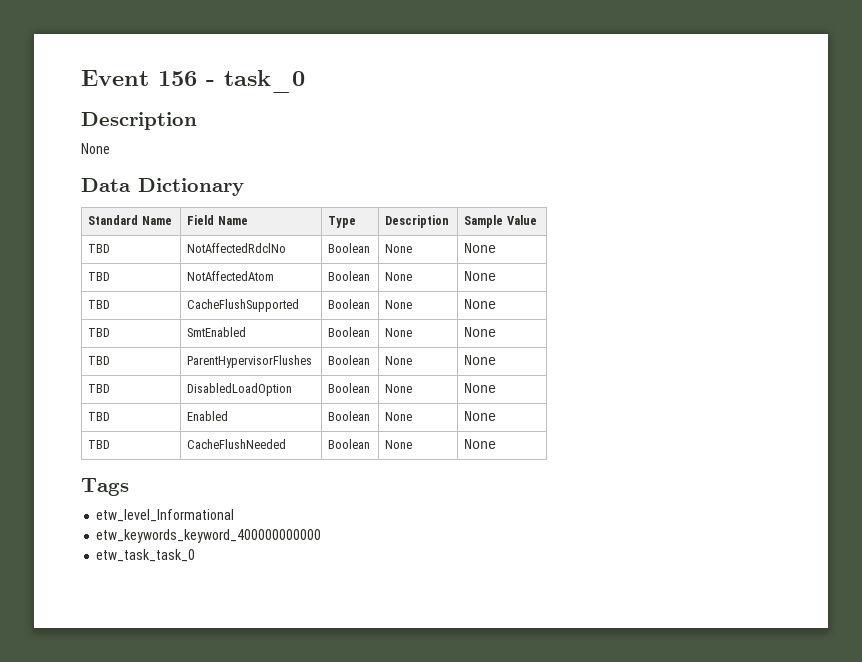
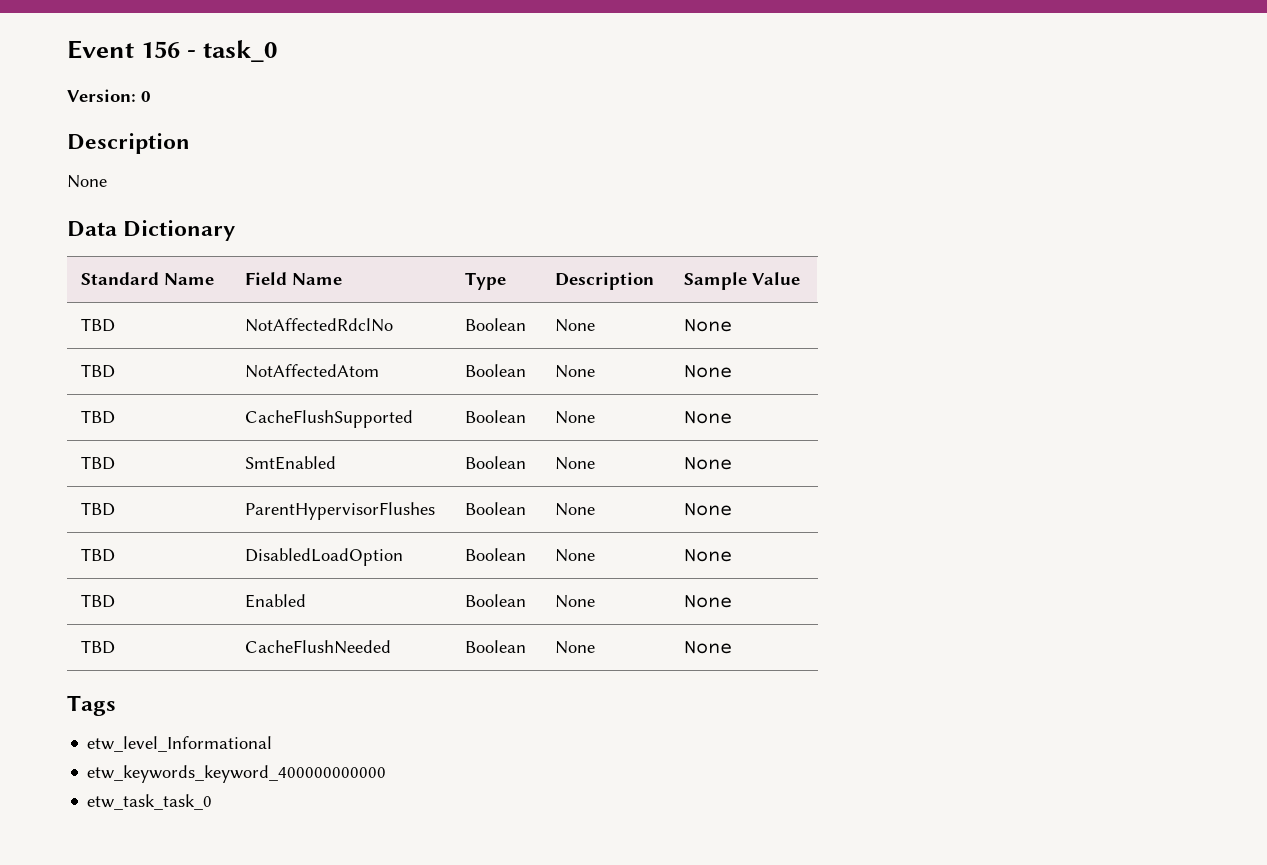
+ Version: 0

